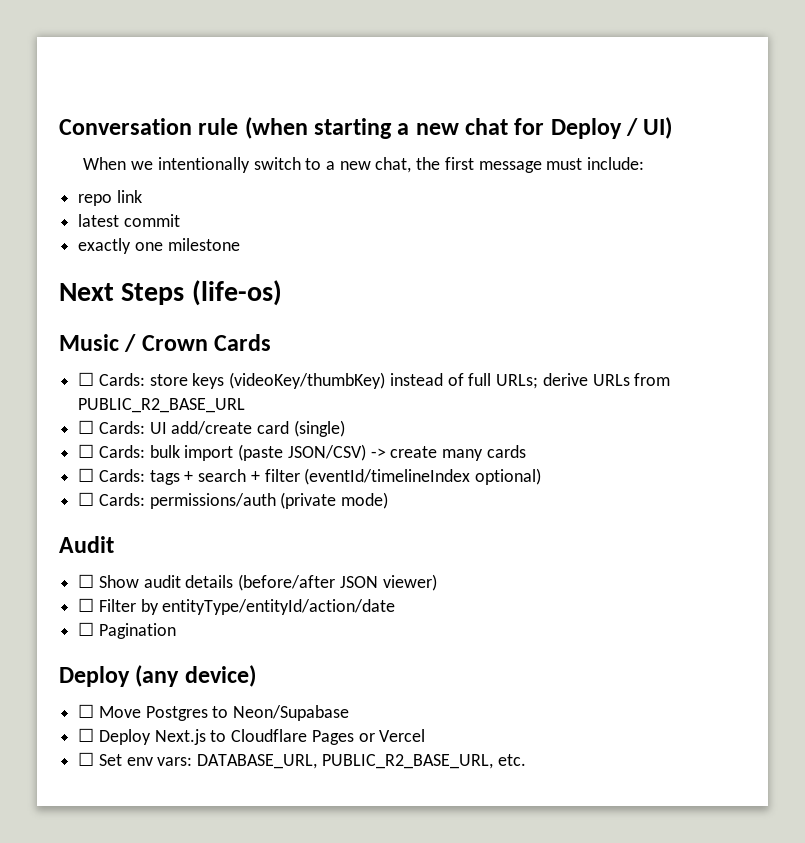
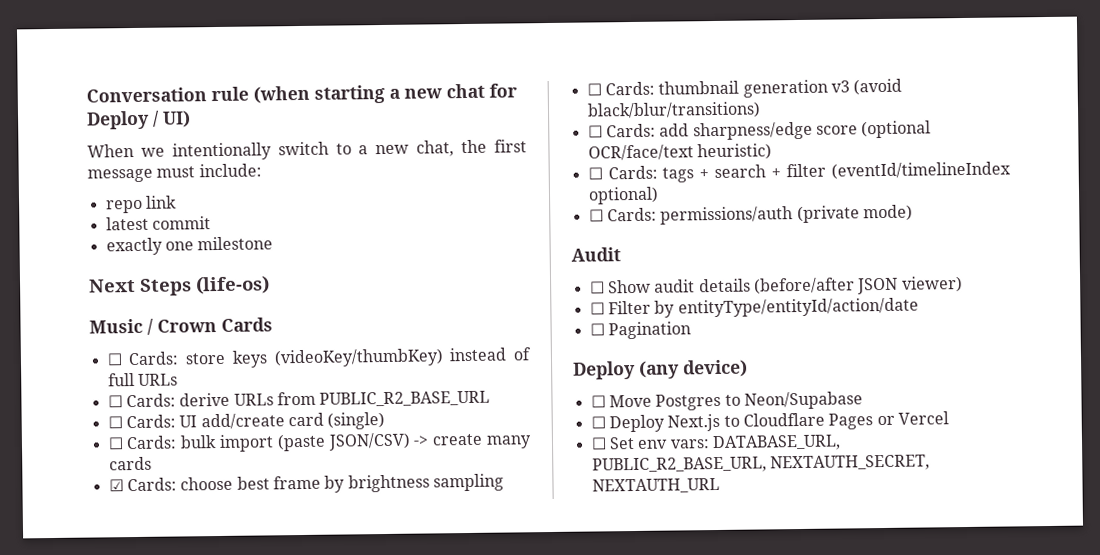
- ☐ Cards: store keys (videoKey/thumbKey) instead of full URLs; derive URLs from PUBLIC_R2_BASE_URL
+ ☐ Cards: store keys (videoKey/thumbKey) instead of full URLs
+ ☐ Cards: derive URLs from PUBLIC_R2_BASE_URL
+ ☑ Cards: choose best frame by brightness sampling
+ ☐ Cards: thumbnail generation v3 (avoid black/blur/transitions)
+ ☐ Cards: add sharpness/edge score (optional OCR/face/text heuristic)
- ☐ Set env vars: DATABASE_URL, PUBLIC_R2_BASE_URL, etc.
+ ☐ Set env vars: DATABASE_URL, PUBLIC_R2_BASE_URL, NEXTAUTH_SECRET, NEXTAUTH_URL

